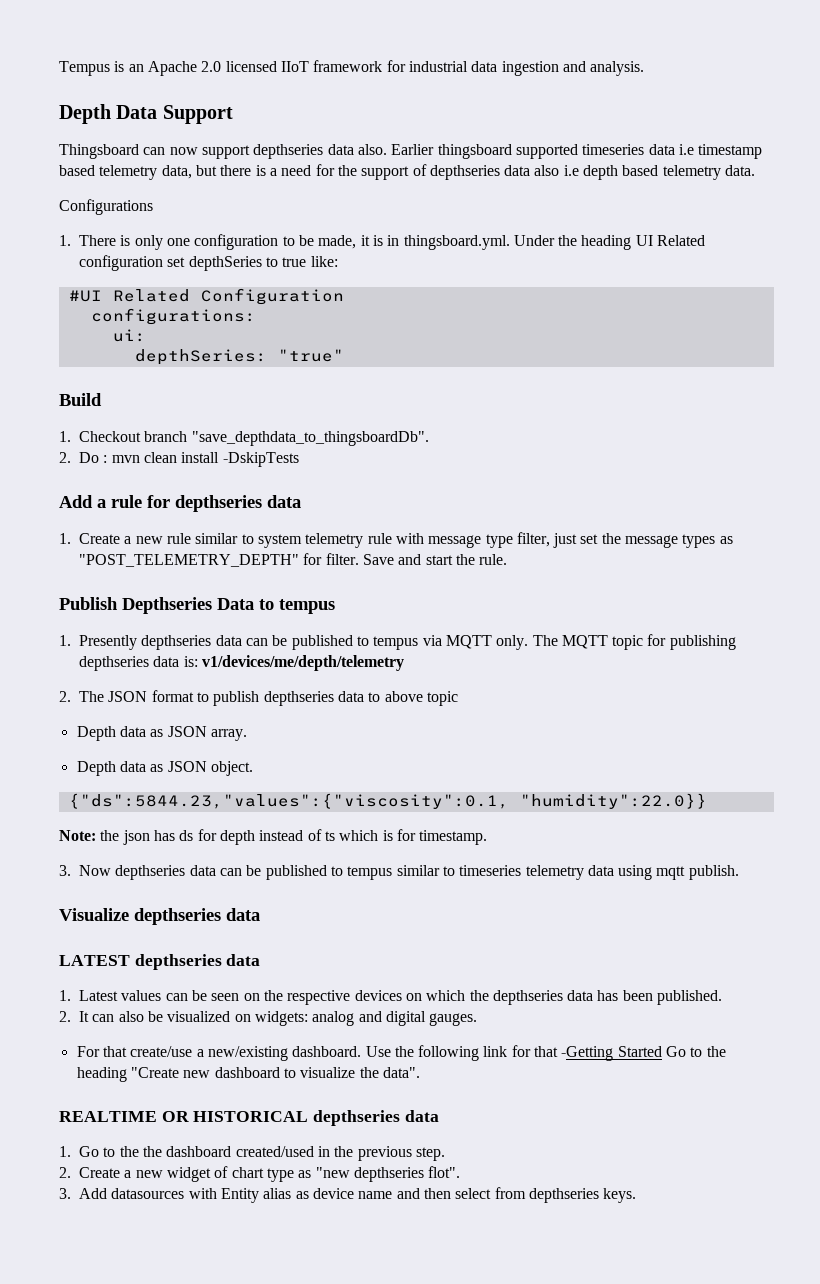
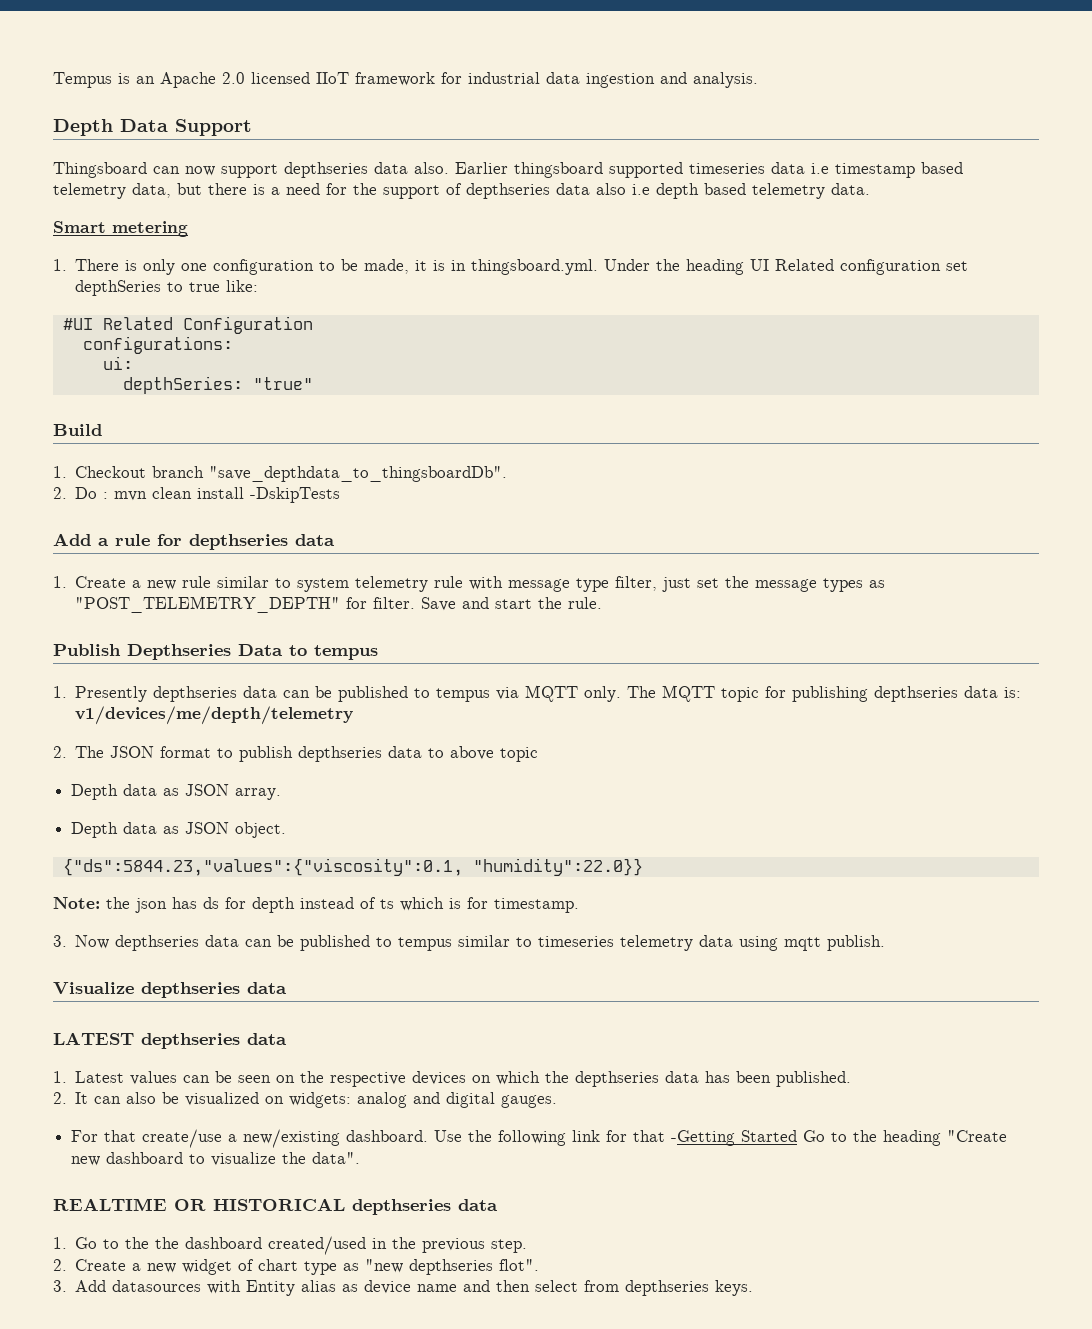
- Configurations
+ Smart metering

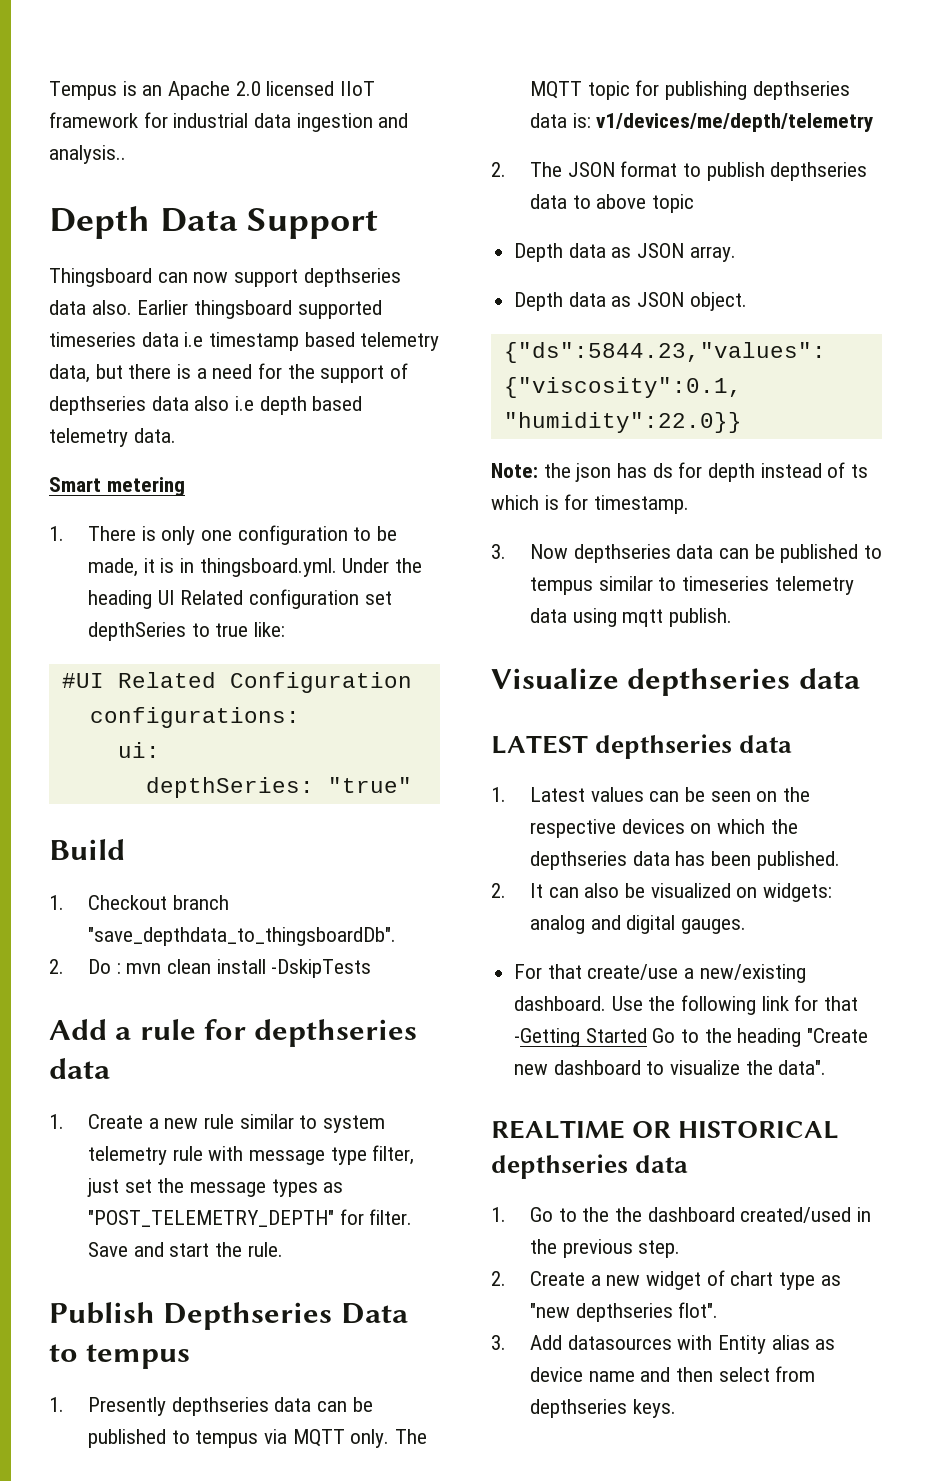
- Tempus is an Apache 2.0 licensed IIoT framework for industrial data ingestion and analysis.
+ Tempus is an Apache 2.0 licensed IIoT framework for industrial data ingestion and analysis..

